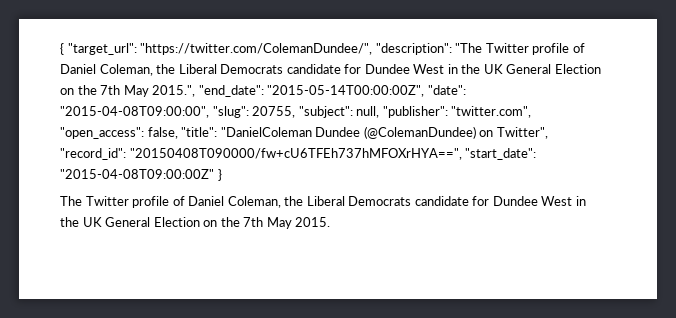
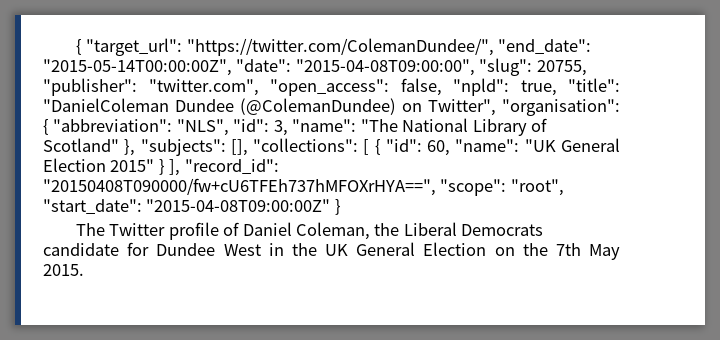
- { "target_url": "https://twitter.com/ColemanDundee/", "description": "The Twitter profile of Daniel Coleman, the Liberal Democrats candidate for Dundee West in the UK General Election on the 7th May 2015.", "end_date": "2015-05-14T00:00:00Z", "date": "2015-04-08T09:00:00", "slug": 20755, "subject": null, "publisher": "twitter.com", "open_access": false, "title": "DanielColeman Dundee (@ColemanDundee) on Twitter", "record_id": "20150408T090000/fw+cU6TFEh737hMFOXrHYA==", "start_date": "2015-04-08T09:00:00Z" }
+ { "target_url": "https://twitter.com/ColemanDundee/", "end_date": "2015-05-14T00:00:00Z", "date": "2015-04-08T09:00:00", "slug": 20755, "publisher": "twitter.com", "open_access": false, "npld": true, "title": "DanielColeman Dundee (@ColemanDundee) on Twitter", "organisation": { "abbreviation": "NLS", "id": 3, "name": "The National Library of Scotland" }, "subjects": [], "collections": [ { "id": 60, "name": "UK General Election 2015" } ], "record_id": "20150408T090000/fw+cU6TFEh737hMFOXrHYA==", "scope": "root", "start_date": "2015-04-08T09:00:00Z" }

